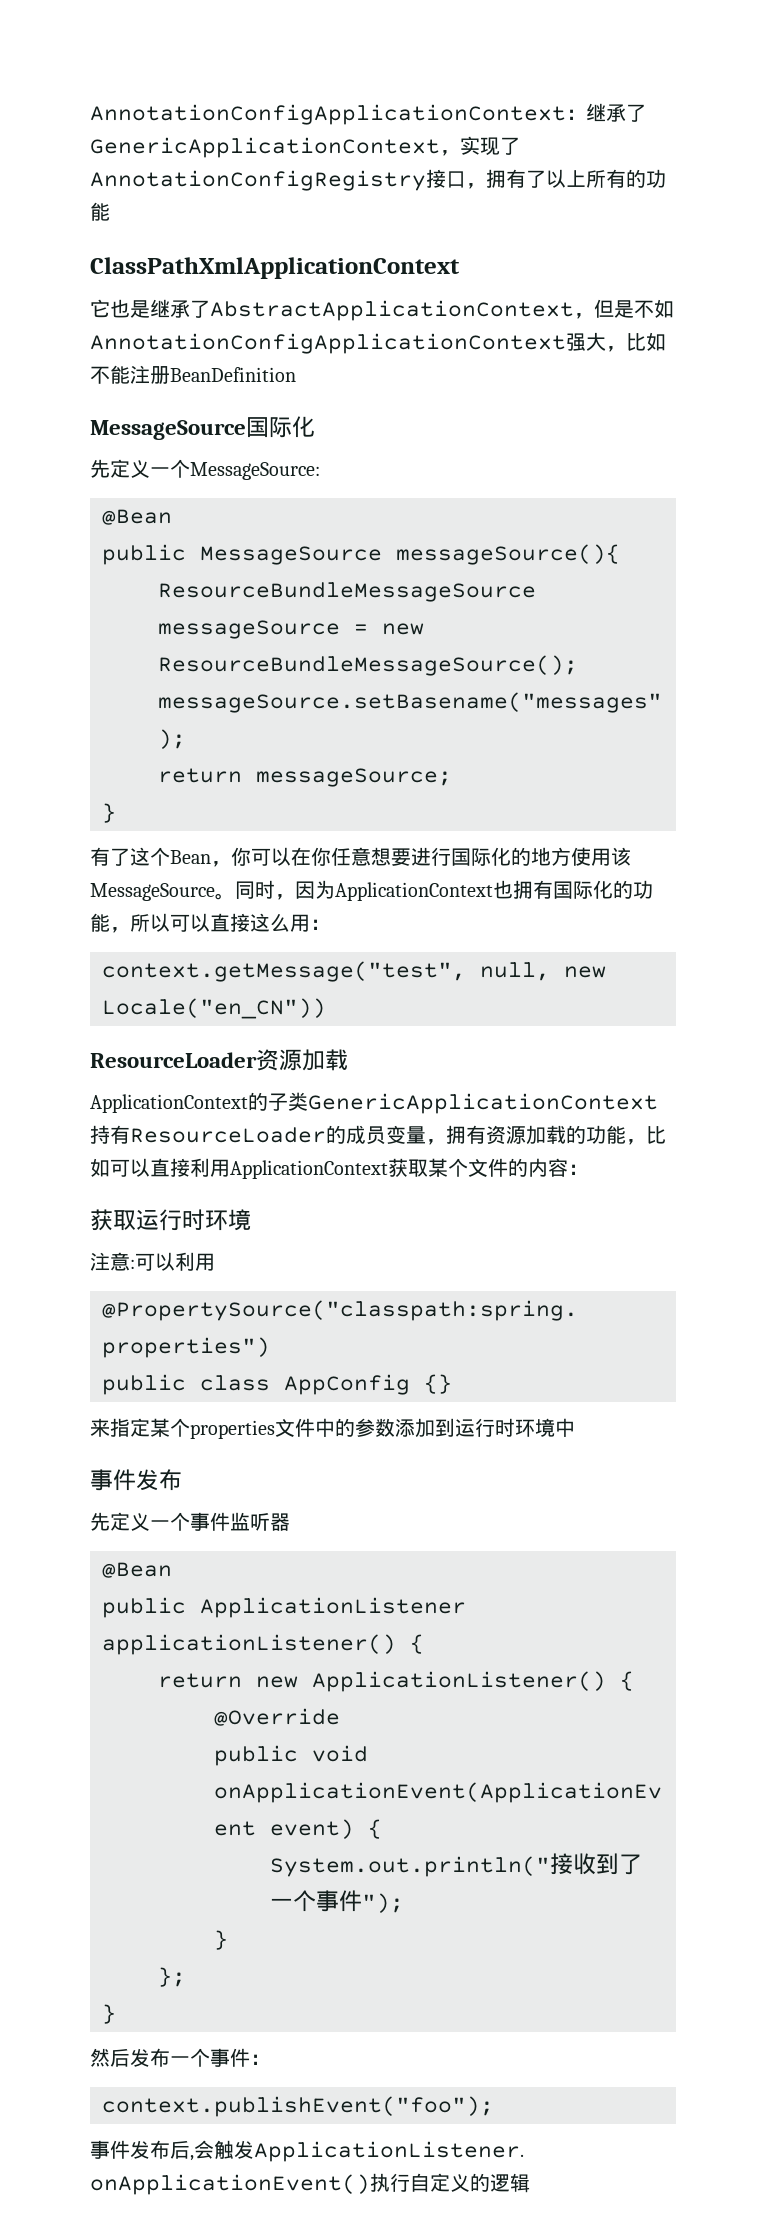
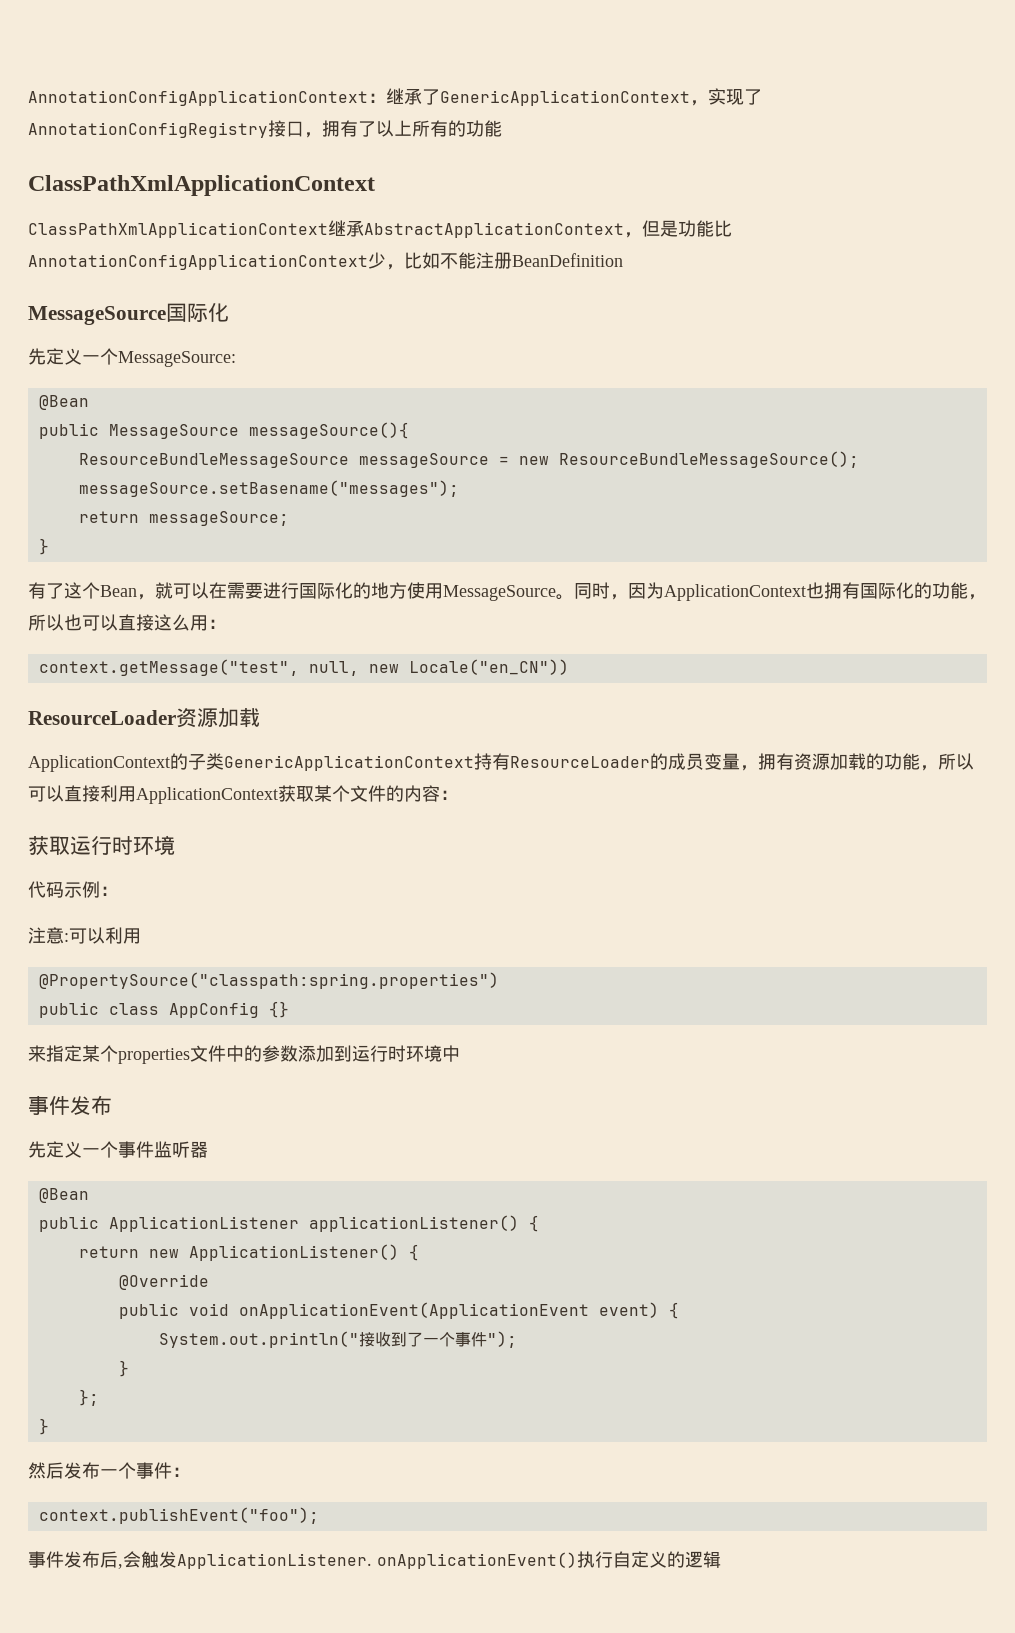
- 它也是继承了AbstractApplicationContext，但是不如AnnotationConfigApplicationContext强大，比如不能注册BeanDefinition
+ ClassPathXmlApplicationContext继承AbstractApplicationContext，但是功能比AnnotationConfigApplicationContext少，比如不能注册BeanDefinition
- 有了这个Bean，你可以在你任意想要进行国际化的地方使用该MessageSource。
+ 有了这个Bean，就可以在需要进行国际化的地方使用MessageSource。
- 同时，因为ApplicationContext也拥有国际化的功能，所以可以直接这么用：
+ 同时，因为ApplicationContext也拥有国际化的功能，所以也可以直接这么用：
- ApplicationContext的子类GenericApplicationContext持有ResourceLoader的成员变量，拥有资源加载的功能，比如可以直接利用ApplicationContext获取某个文件的内容：
+ ApplicationContext的子类GenericApplicationContext持有ResourceLoader的成员变量，拥有资源加载的功能，所以可以直接利用ApplicationContext获取某个文件的内容：
+ 代码示例：

